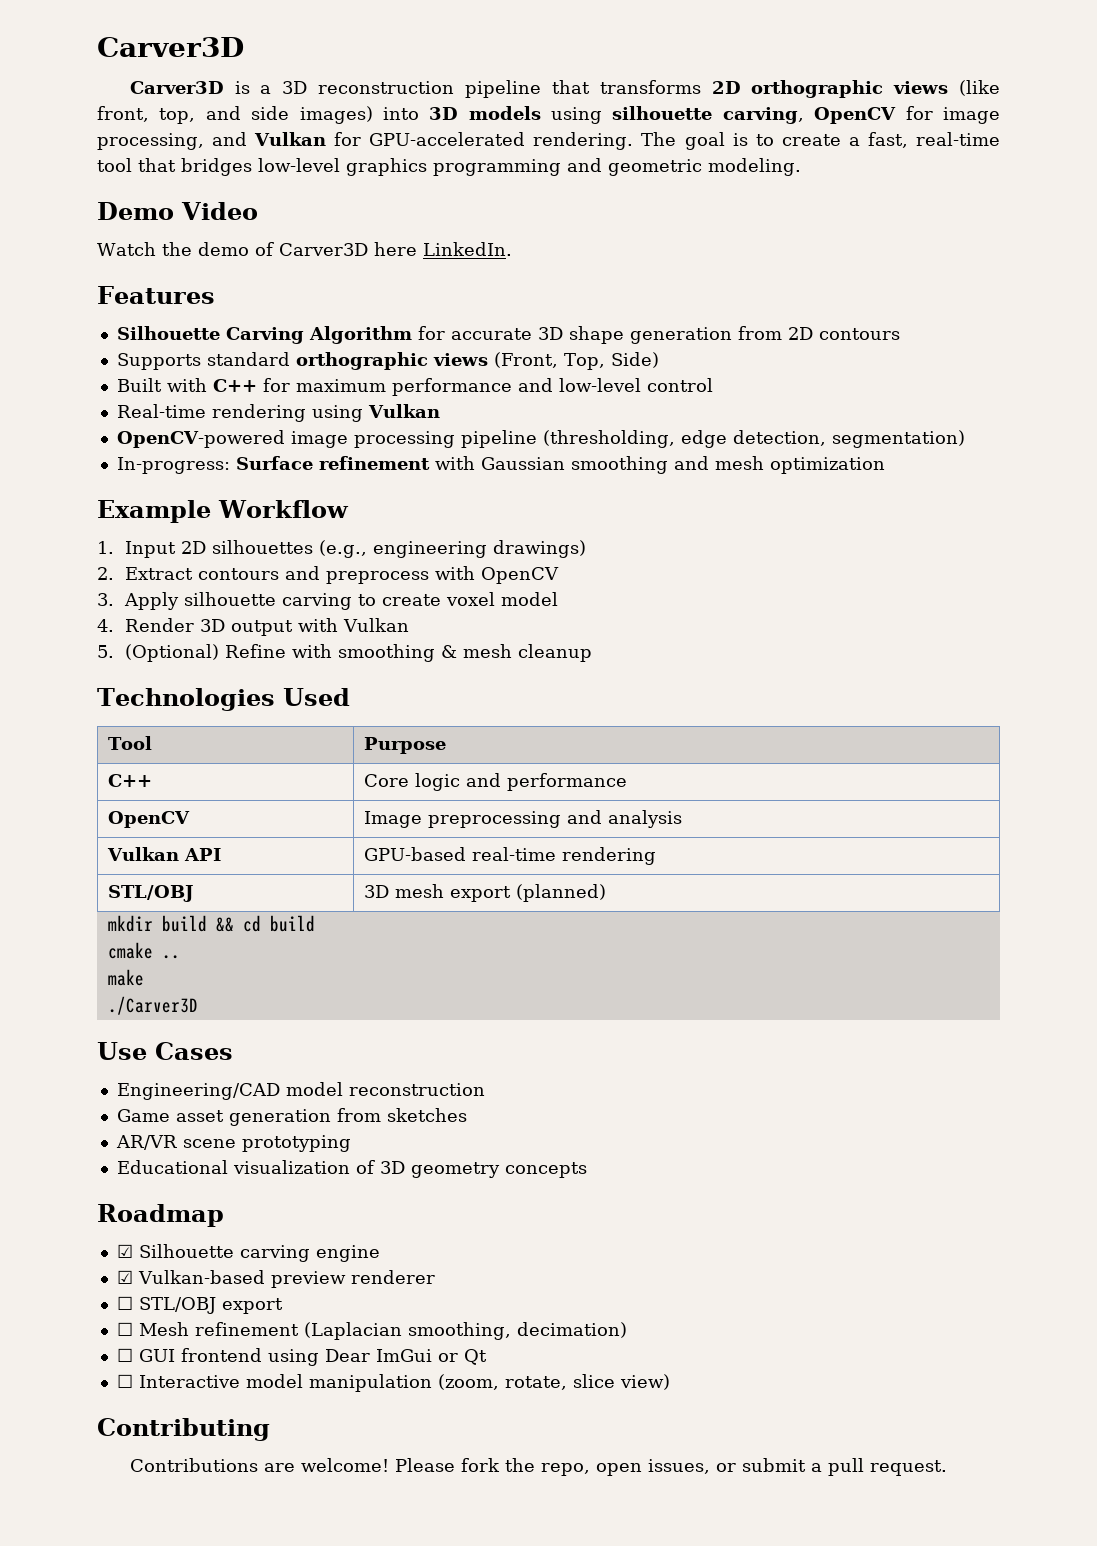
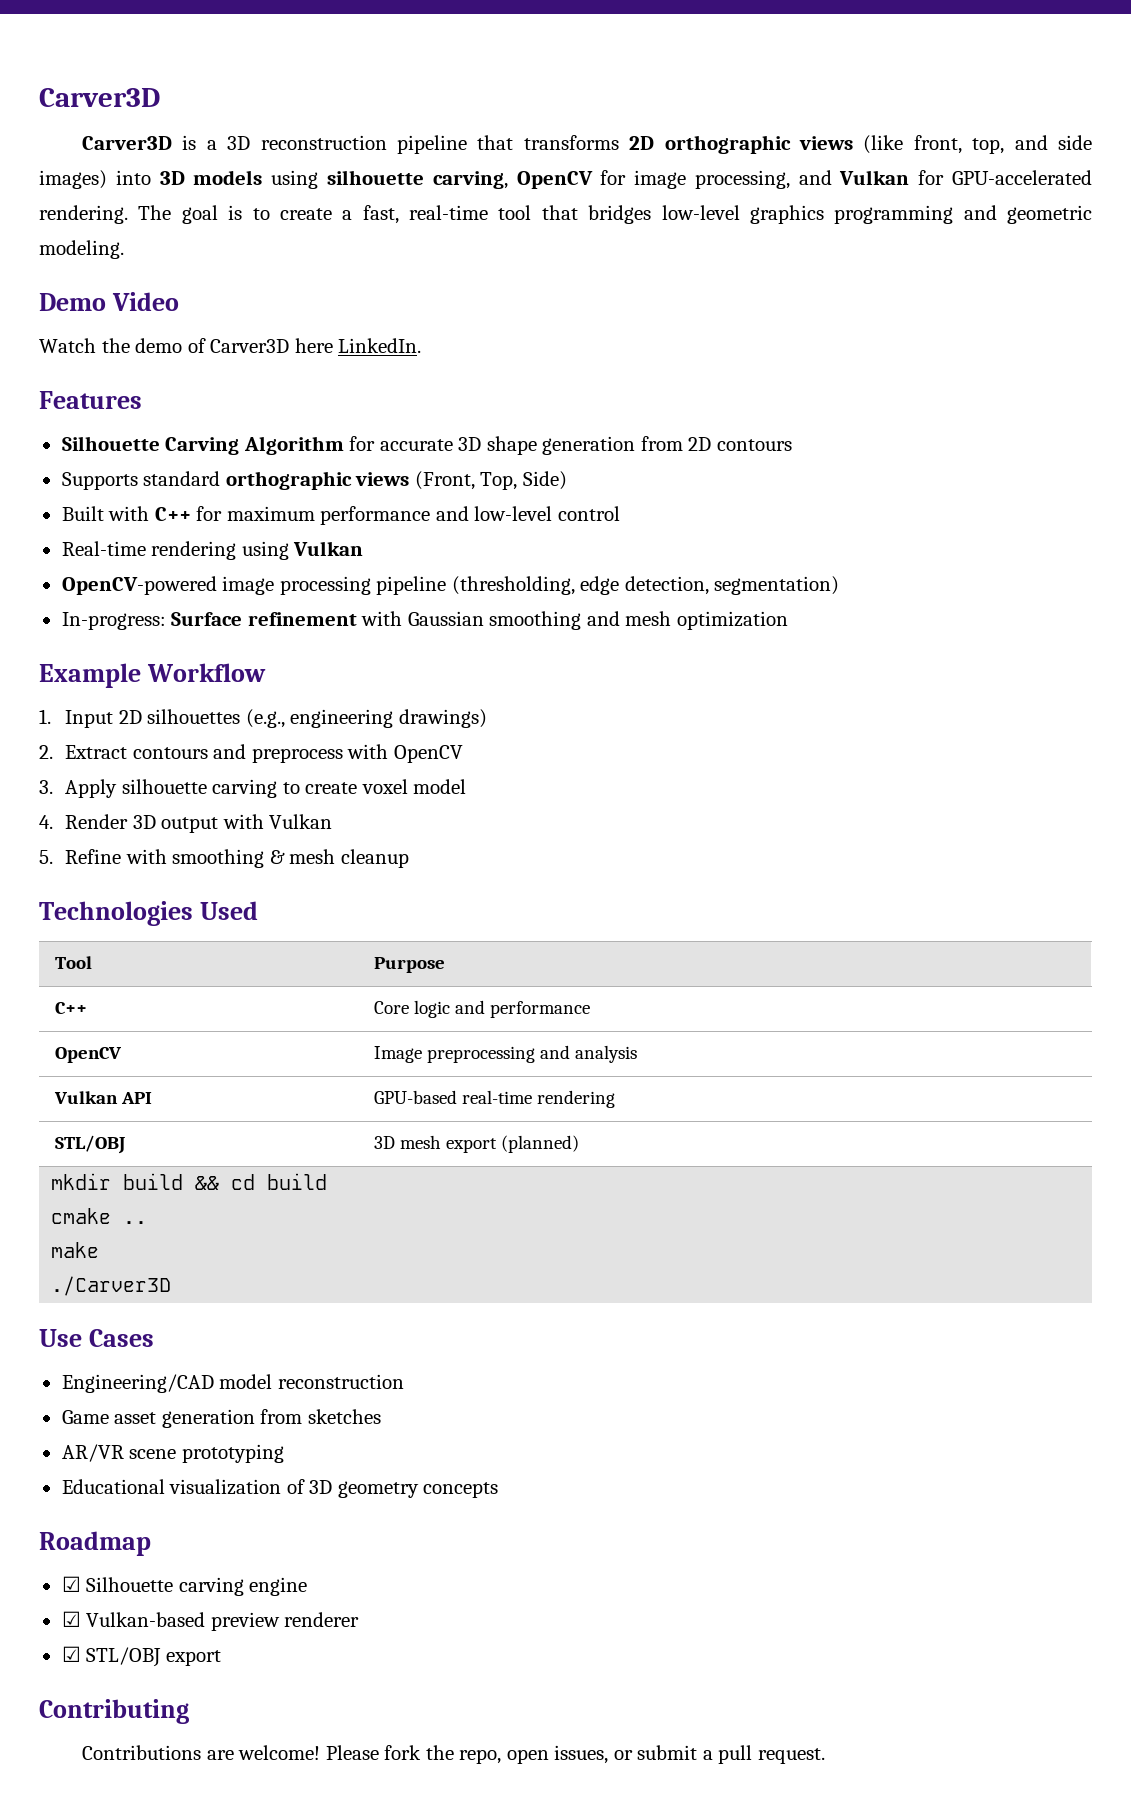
- 5. (Optional) Refine with smoothing & mesh cleanup
+ 5. Refine with smoothing & mesh cleanup
- ☐ STL/OBJ export
+ ☑ STL/OBJ export
- ☐ Mesh refinement (Laplacian smoothing, decimation)
- ☐ GUI frontend using Dear ImGui or Qt
- ☐ Interactive model manipulation (zoom, rotate, slice view)

